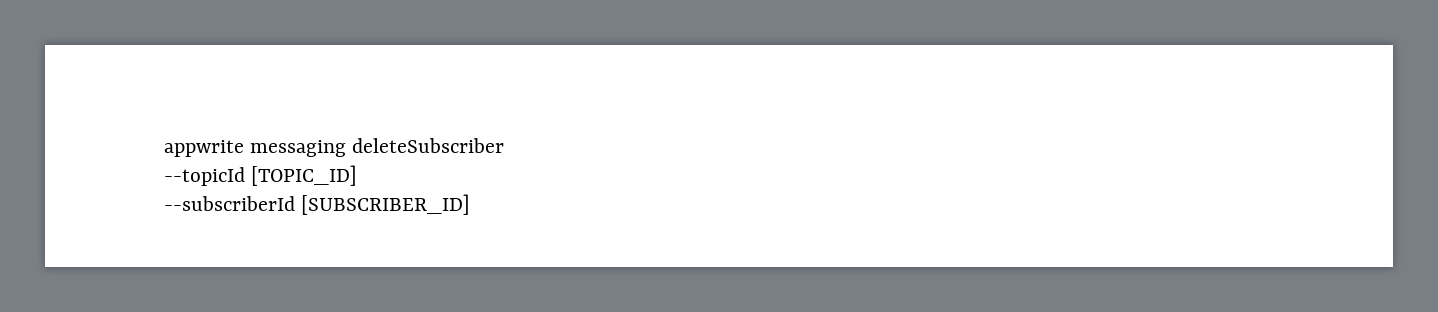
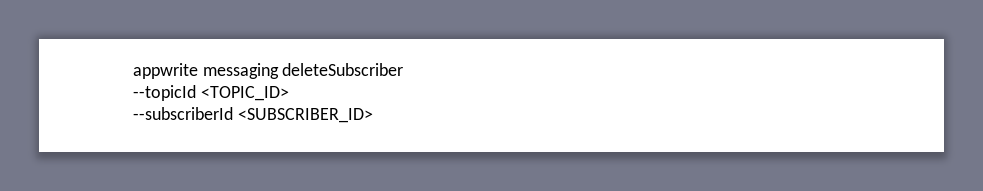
- --topicId [TOPIC_ID]
+ --topicId <TOPIC_ID>
- --subscriberId [SUBSCRIBER_ID]
+ --subscriberId <SUBSCRIBER_ID>

